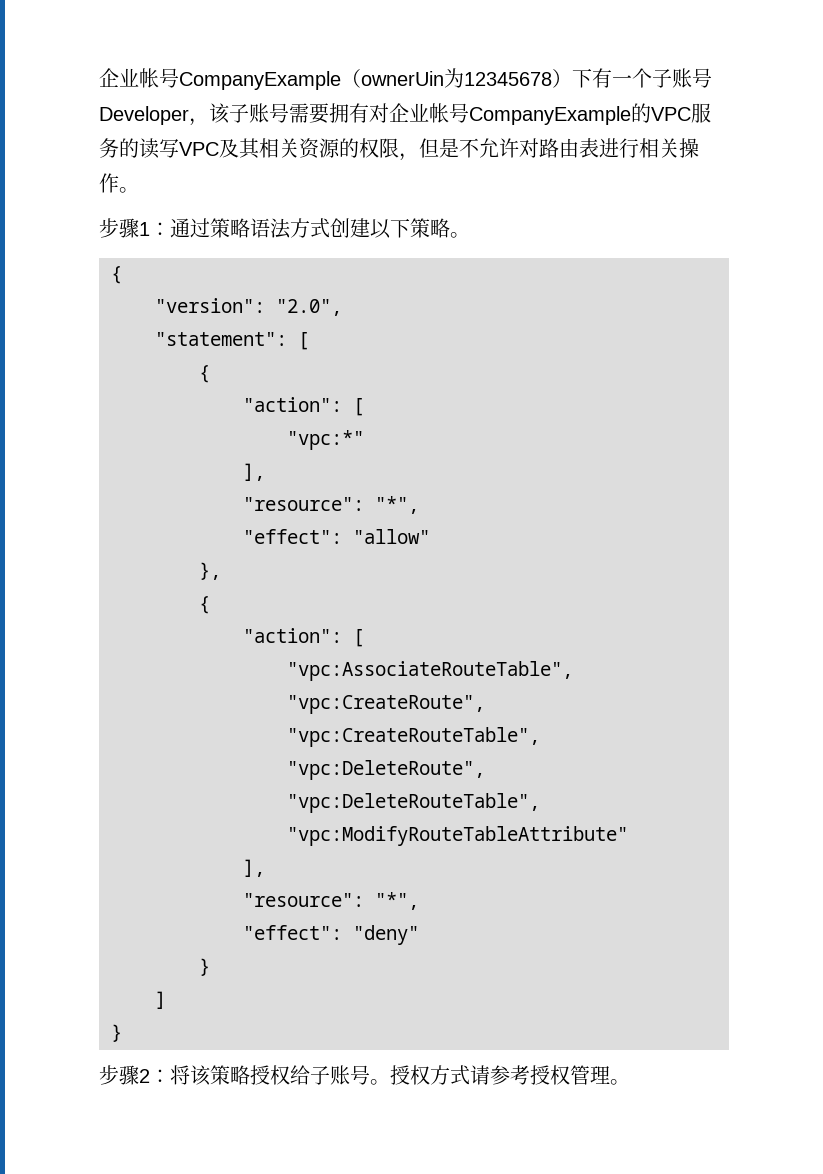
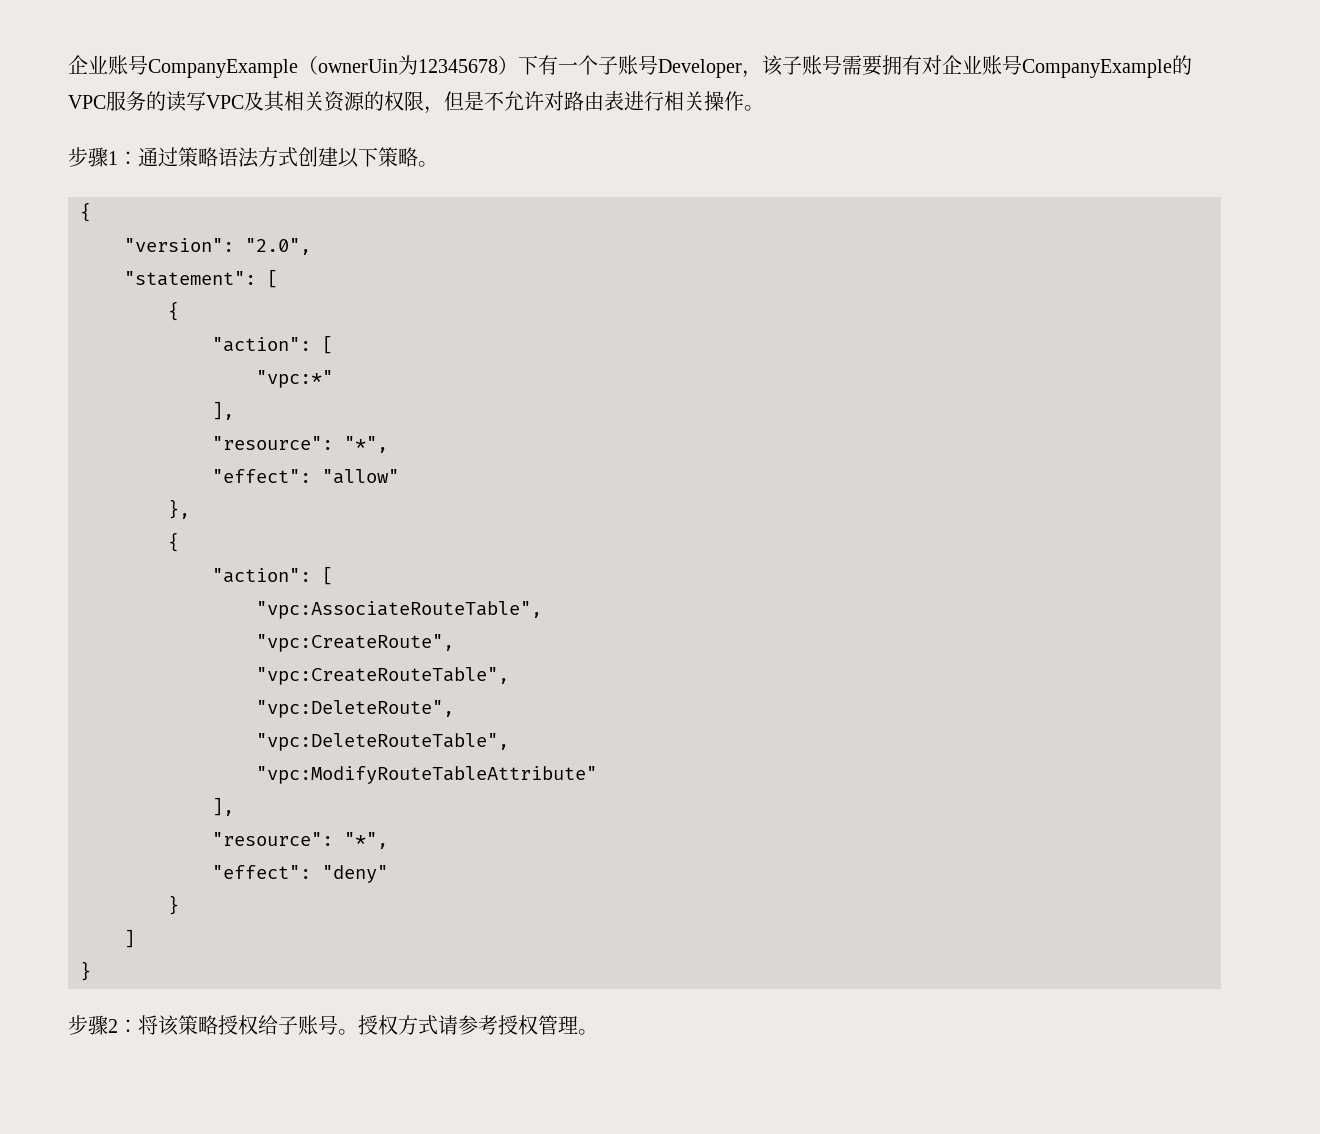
- 企业帐号CompanyExample（ownerUin为12345678）下有一个子账号Developer，该子账号需要拥有对企业帐号CompanyExample的VPC服务的读写VPC及其相关资源的权限，但是不允许对路由表进行相关操作。
+ 企业账号CompanyExample（ownerUin为12345678）下有一个子账号Developer，该子账号需要拥有对企业账号CompanyExample的VPC服务的读写VPC及其相关资源的权限，但是不允许对路由表进行相关操作。

